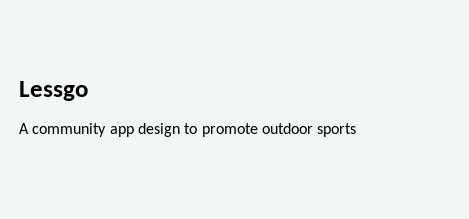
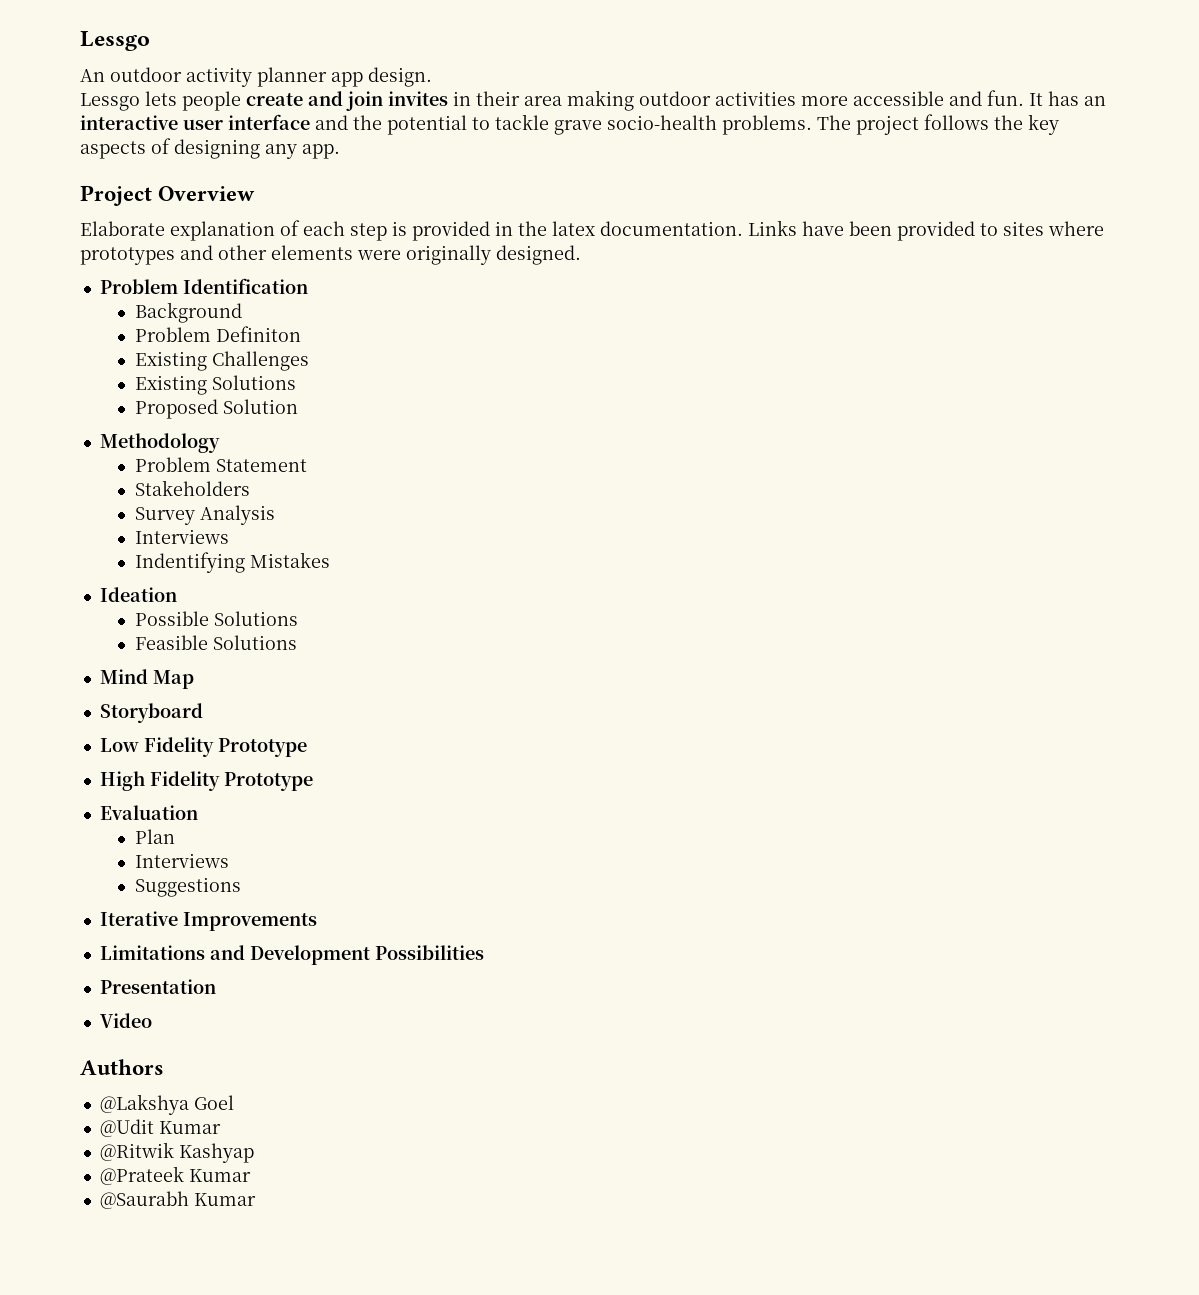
- A community app design to promote outdoor sports
+ An outdoor activity planner app design.
+ Lessgo lets people create and join invites in their area making outdoor activities more accessible and fun. It has an interactive user interface and the potential to tackle grave socio-health problems. The project follows the key aspects of designing any app.
+ Project Overview
+ Elaborate explanation of each step is provided in the latex documentation. Links have been provided to sites where prototypes and other elements were originally designed.
+ Problem Identification
+ Background
+ Problem Definiton
+ Existing Challenges
+ Existing Solutions
+ Proposed Solution
+ Methodology
+ Problem Statement
+ Stakeholders
+ Survey Analysis
+ Interviews
+ Indentifying Mistakes
+ Ideation
+ Possible Solutions
+ Feasible Solutions
+ Mind Map
+ Storyboard
+ Low Fidelity Prototype
+ High Fidelity Prototype
+ Evaluation
+ Plan
+ Interviews
+ Suggestions
+ Iterative Improvements
+ Limitations and Development Possibilities
+ Presentation
+ Video
+ Authors
+ @Lakshya Goel
+ @Udit Kumar
+ @Ritwik Kashyap
+ @Prateek Kumar
+ @Saurabh Kumar

